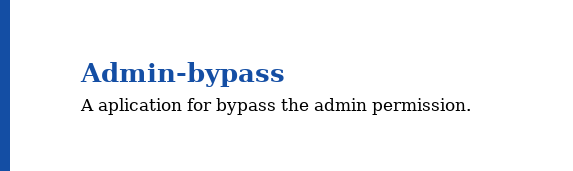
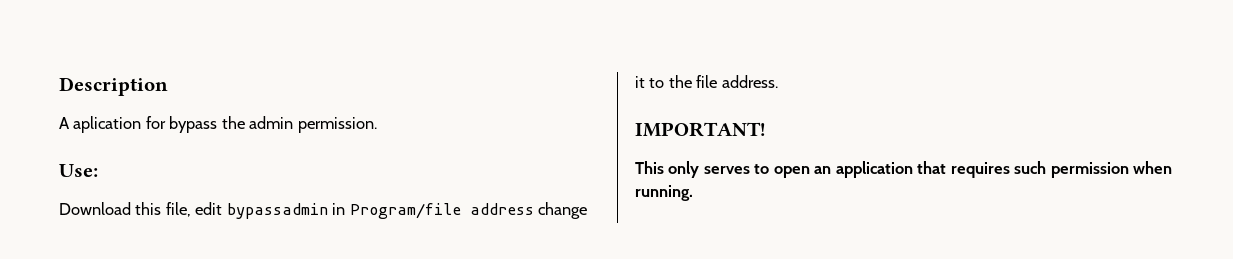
- Admin-bypass
+ Description
+ Use:
+ Download this file, edit bypassadmin in Program/file address change it to the file address.
+ IMPORTANT!
+ This only serves to open an application that requires such permission when running.

